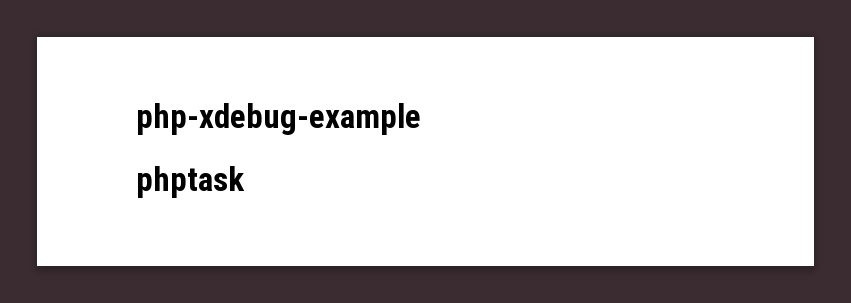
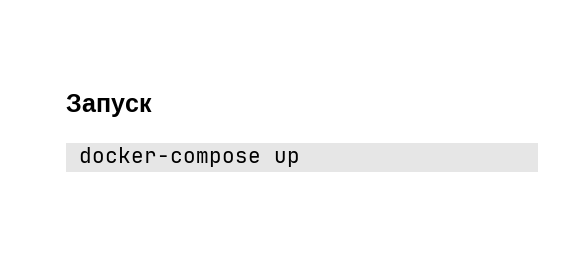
- php-xdebug-example
- phptask
+ Запуск
+ docker-compose up

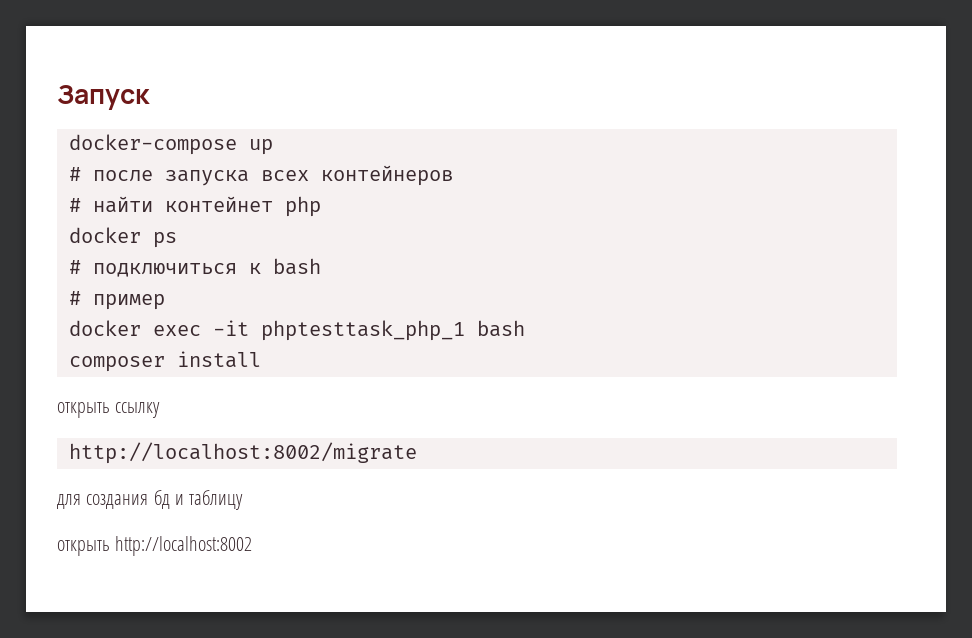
+ # после запуска всех контейнеров
+ # найти контейнет php
+ docker ps
+ # подключиться к bash
+ # пример
+ docker exec -it phptesttask_php_1 bash
+ composer install
+ открыть ссылку
+ http://localhost:8002/migrate
+ для создания бд и таблицу
+ открыть http://localhost:8002

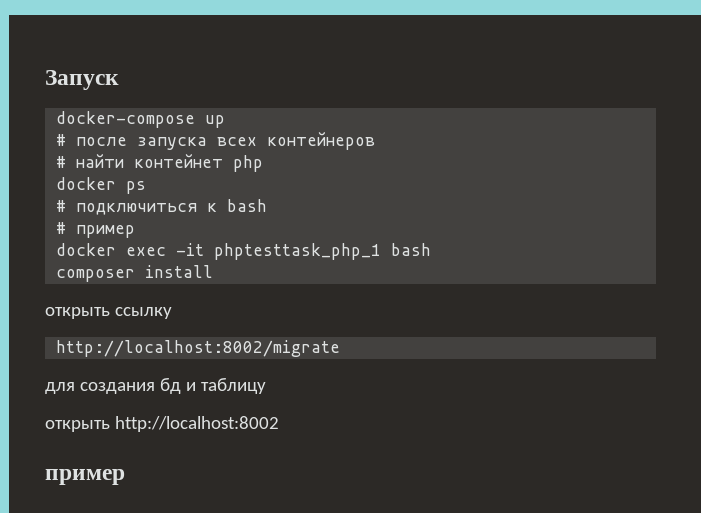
  открыть http://localhost:8002
+ пример

